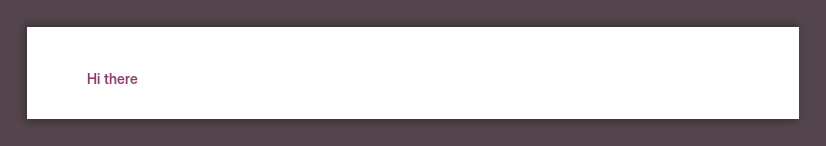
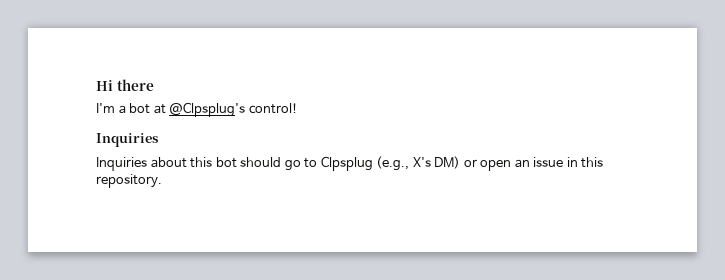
+ I'm a bot at @Clpsplug's control!
+ Inquiries
+ Inquiries about this bot should go to Clpsplug (e.g., X's DM) or open an issue in this repository.

